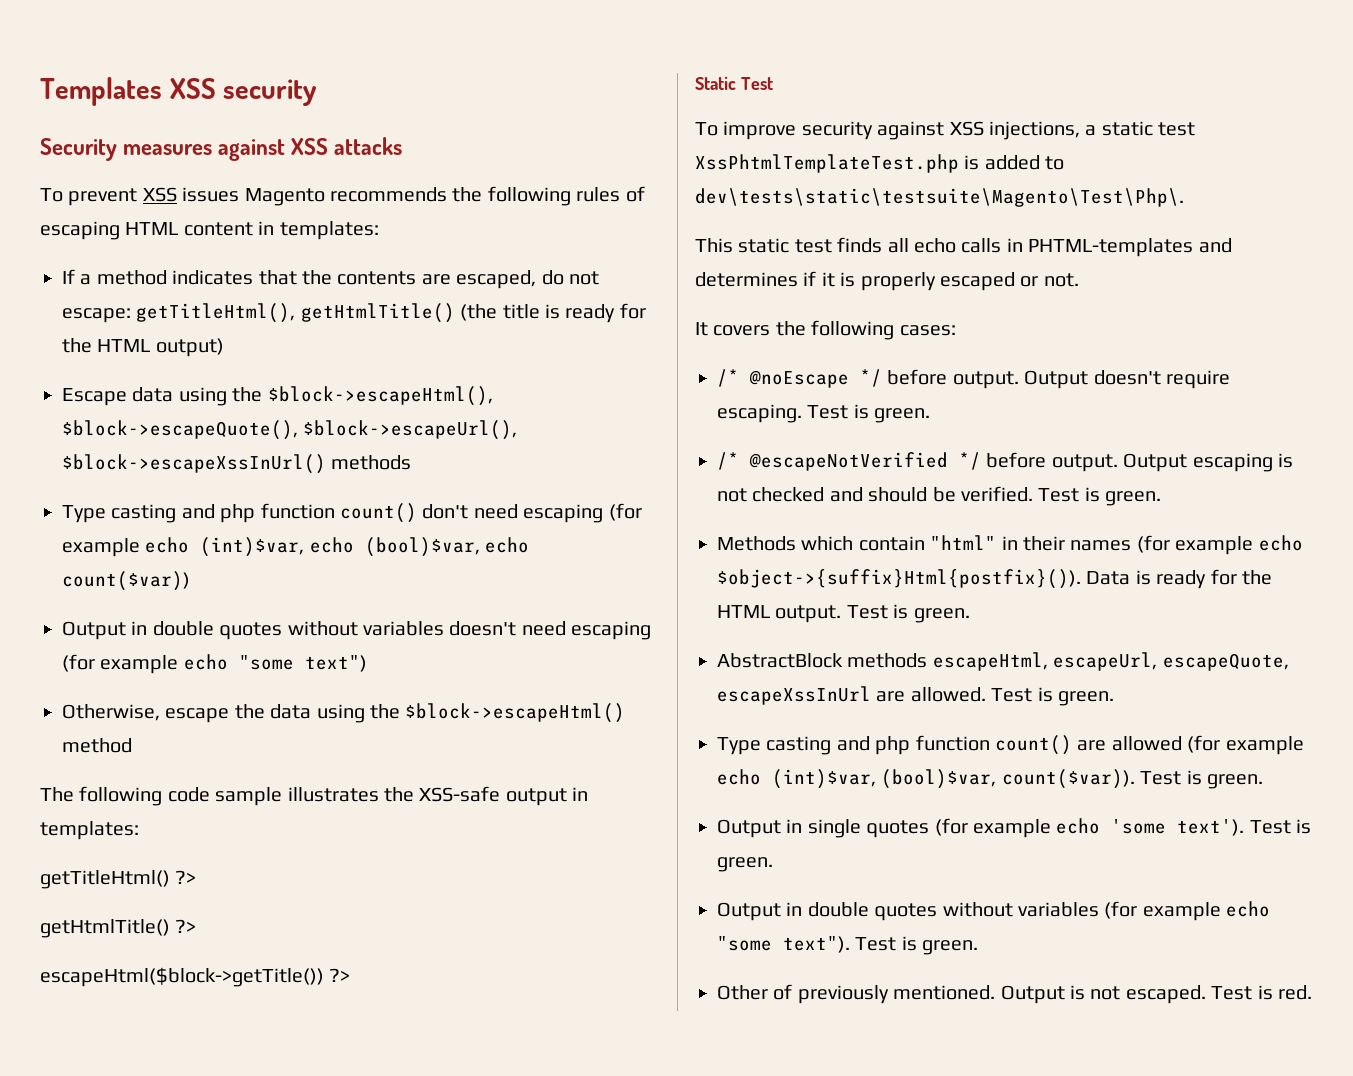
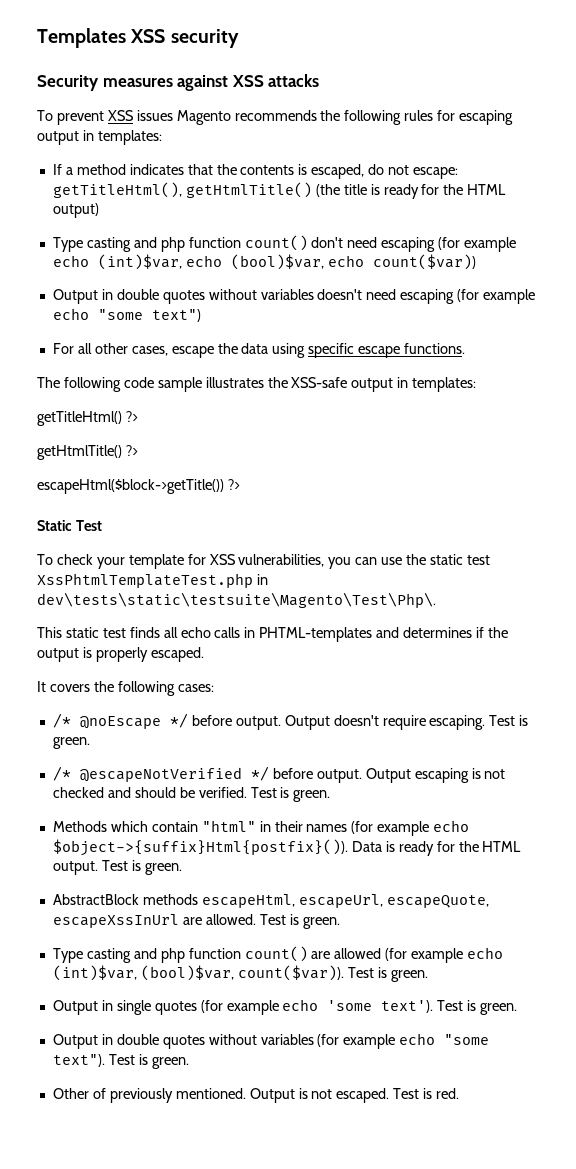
- To prevent XSS issues Magento recommends the following rules of escaping HTML content in templates:
+ To prevent XSS issues Magento recommends the following rules for escaping output in templates:
- If a method indicates that the contents are escaped, do not escape: getTitleHtml(), getHtmlTitle() (the title is ready for the HTML output)
+ If a method indicates that the contents is escaped, do not escape: getTitleHtml(), getHtmlTitle() (the title is ready for the HTML output)
- Escape data using the $block->escapeHtml(), $block->escapeQuote(), $block->escapeUrl(), $block->escapeXssInUrl() methods
- Otherwise, escape the data using the $block->escapeHtml() method
+ For all other cases, escape the data using specific escape functions.
- To improve security against XSS injections, a static test XssPhtmlTemplateTest.php is added to dev\tests\static\testsuite\Magento\Test\Php\.
+ To check your template for XSS vulnerabilities, you can use the static test XssPhtmlTemplateTest.php in dev\tests\static\testsuite\Magento\Test\Php\.
- This static test finds all echo calls in PHTML-templates and determines if it is properly escaped or not.
+ This static test finds all echo calls in PHTML-templates and determines if the output is properly escaped.

